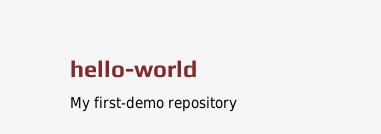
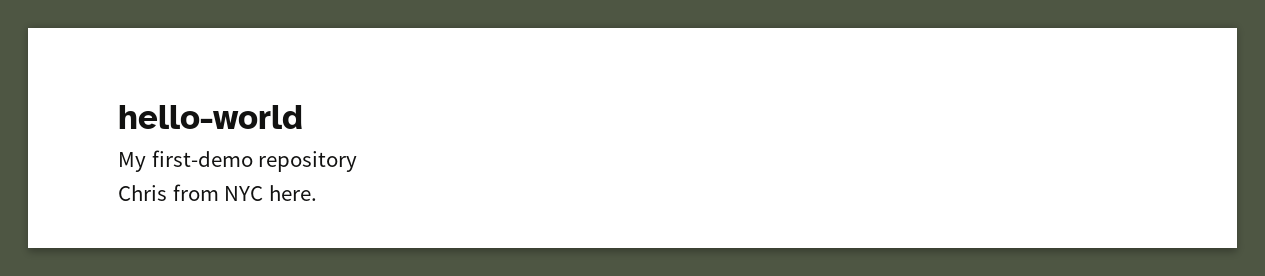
+ Chris from NYC here.

